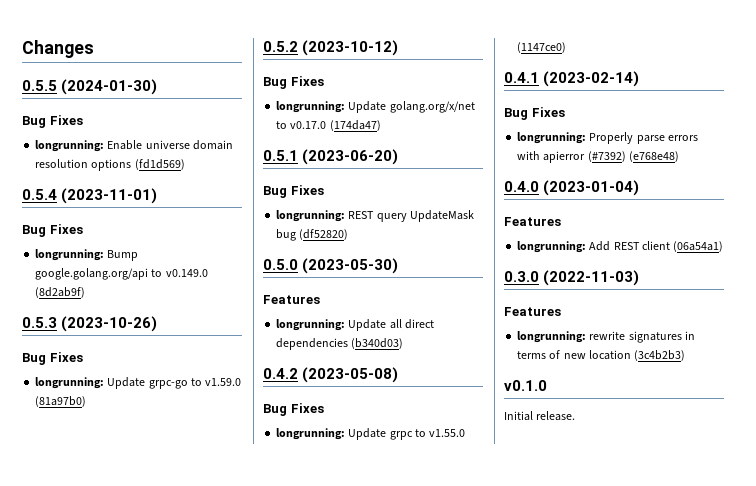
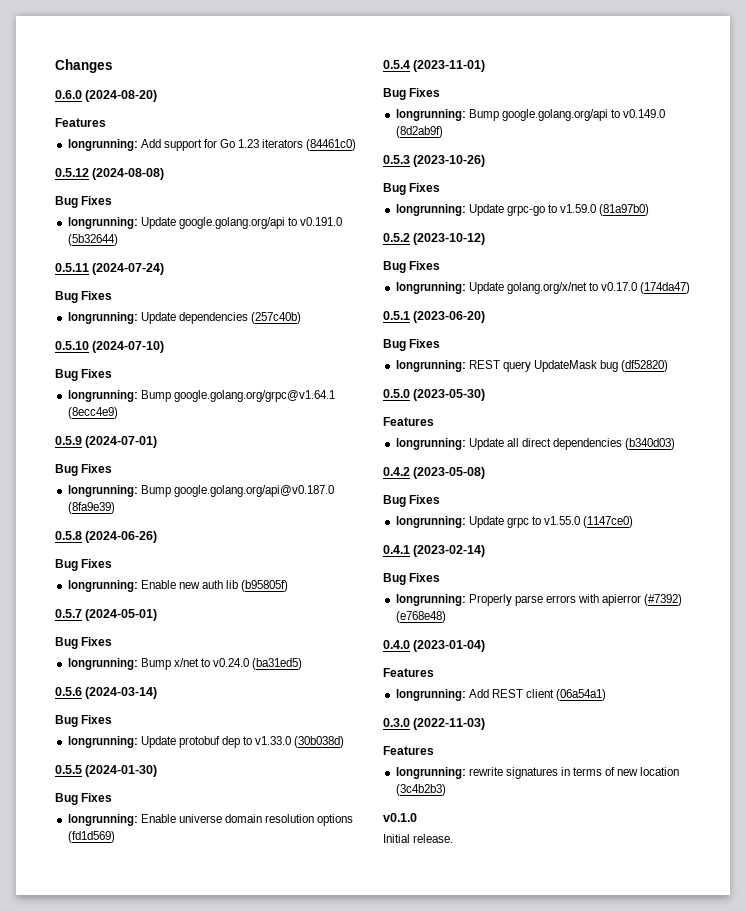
+ 0.6.0 (2024-08-20)
+ Features
+ longrunning: Add support for Go 1.23 iterators (84461c0)
+ 0.5.12 (2024-08-08)
+ Bug Fixes
+ longrunning: Update google.golang.org/api to v0.191.0 (5b32644)
+ 0.5.11 (2024-07-24)
+ Bug Fixes
+ longrunning: Update dependencies (257c40b)
+ 0.5.10 (2024-07-10)
+ Bug Fixes
+ longrunning: Bump google.golang.org/grpc@v1.64.1 (8ecc4e9)
+ 0.5.9 (2024-07-01)
+ Bug Fixes
+ longrunning: Bump google.golang.org/api@v0.187.0 (8fa9e39)
+ 0.5.8 (2024-06-26)
+ Bug Fixes
+ longrunning: Enable new auth lib (b95805f)
+ 0.5.7 (2024-05-01)
+ Bug Fixes
+ longrunning: Bump x/net to v0.24.0 (ba31ed5)
+ 0.5.6 (2024-03-14)
+ Bug Fixes
+ longrunning: Update protobuf dep to v1.33.0 (30b038d)

